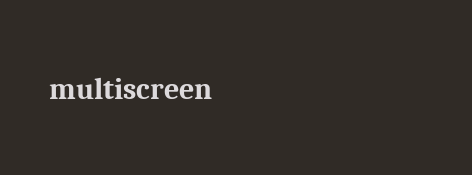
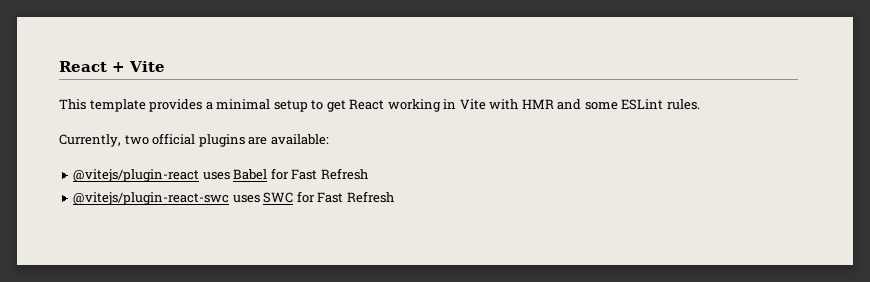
- multiscreen
+ React + Vite
+ This template provides a minimal setup to get React working in Vite with HMR and some ESLint rules.
+ Currently, two official plugins are available:
+ @vitejs/plugin-react uses Babel for Fast Refresh
+ @vitejs/plugin-react-swc uses SWC for Fast Refresh

